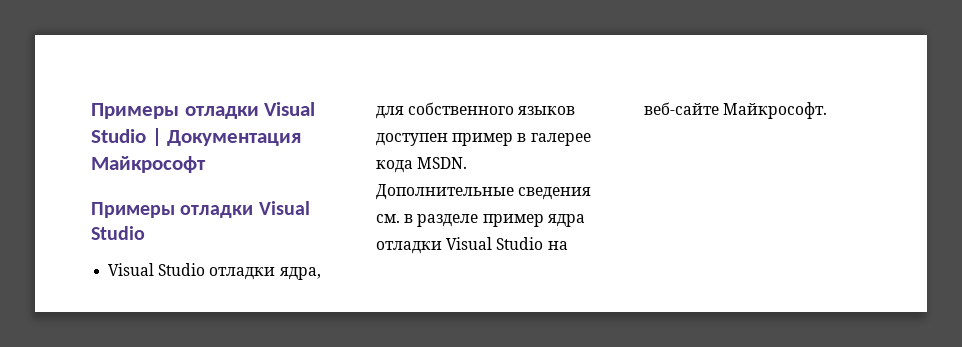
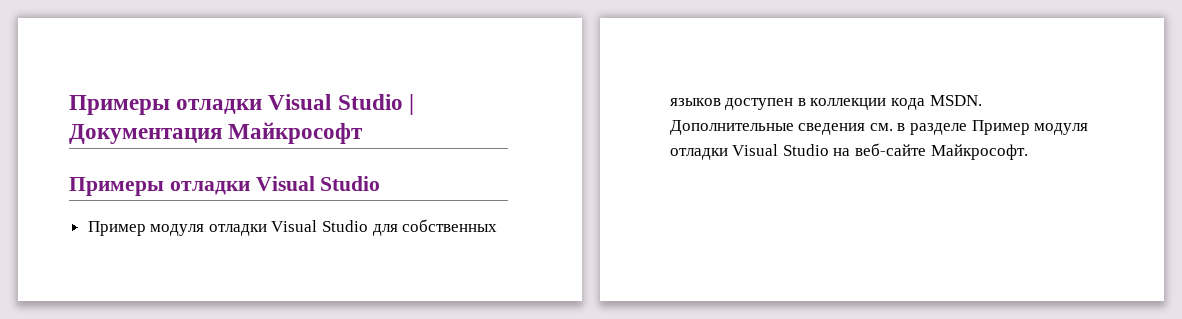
- Visual Studio отладки ядра, для собственного языков доступен пример в галерее кода MSDN.
+ Пример модуля отладки Visual Studio для собственных языков доступен в коллекции кода MSDN.
- Дополнительные сведения см. в разделе пример ядра отладки Visual Studio на веб-сайте Майкрософт.
+ Дополнительные сведения см. в разделе Пример модуля отладки Visual Studio на веб-сайте Майкрософт.

